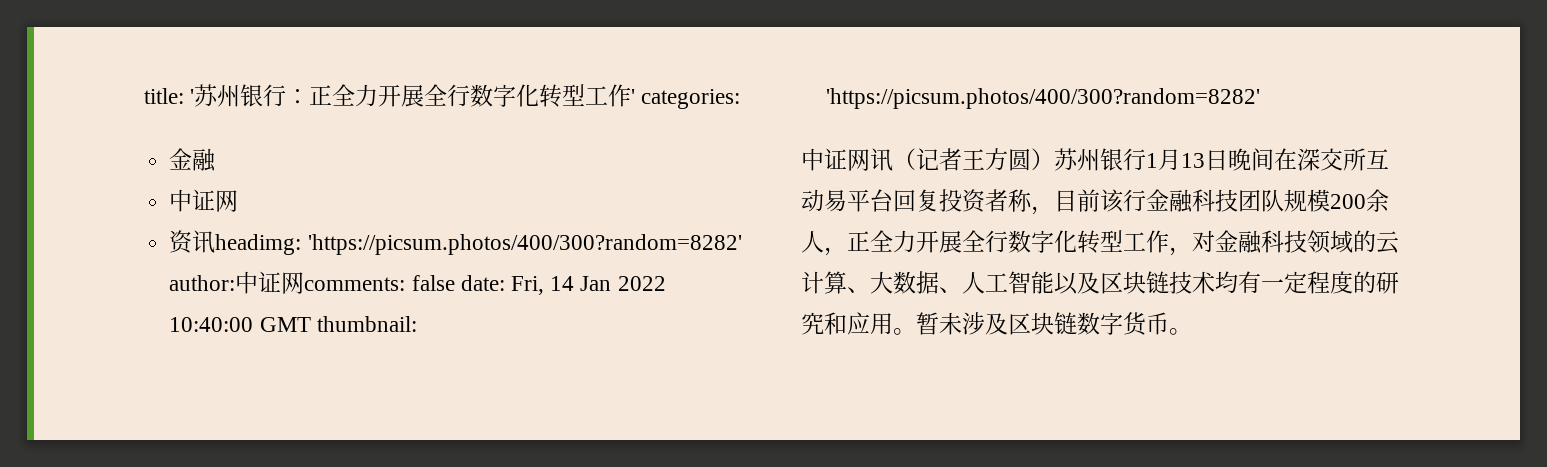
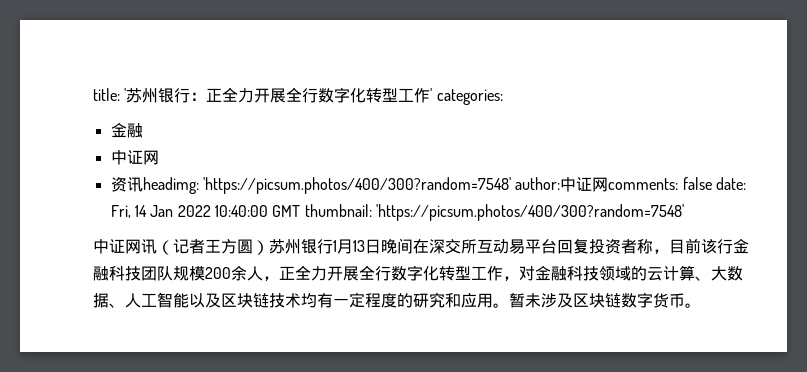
- 资讯headimg: 'https://picsum.photos/400/300?random=8282' author:中证网comments: false date: Fri, 14 Jan 2022 10:40:00 GMT thumbnail: 'https://picsum.photos/400/300?random=8282'
+ 资讯headimg: 'https://picsum.photos/400/300?random=7548' author:中证网comments: false date: Fri, 14 Jan 2022 10:40:00 GMT thumbnail: 'https://picsum.photos/400/300?random=7548'

